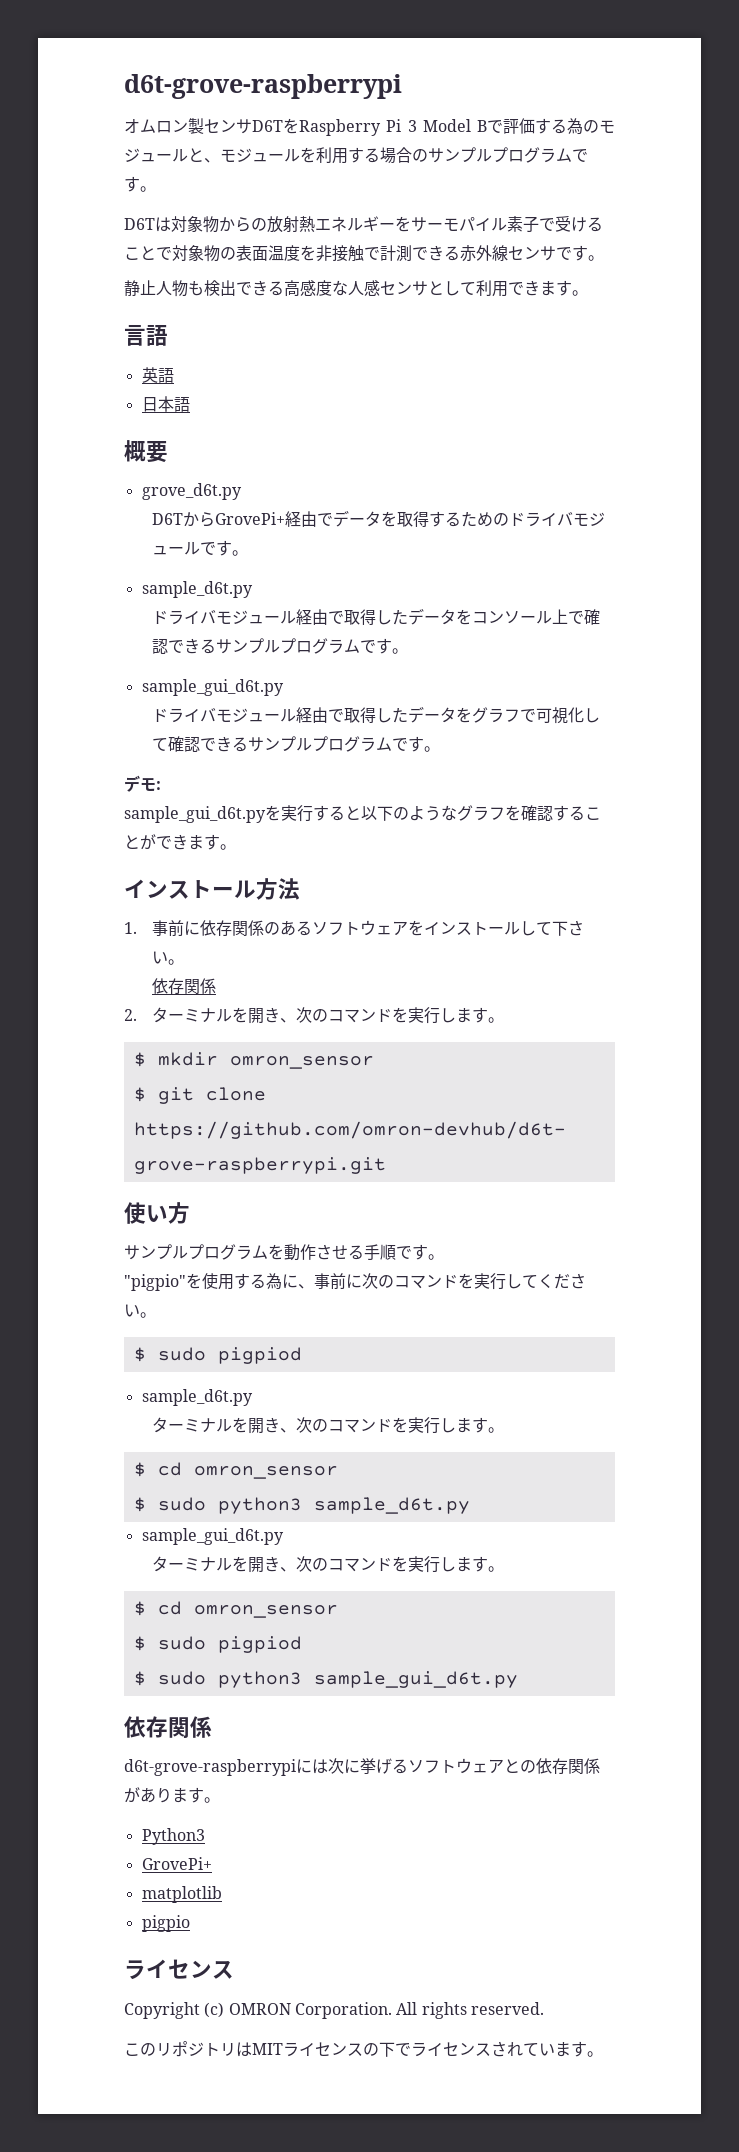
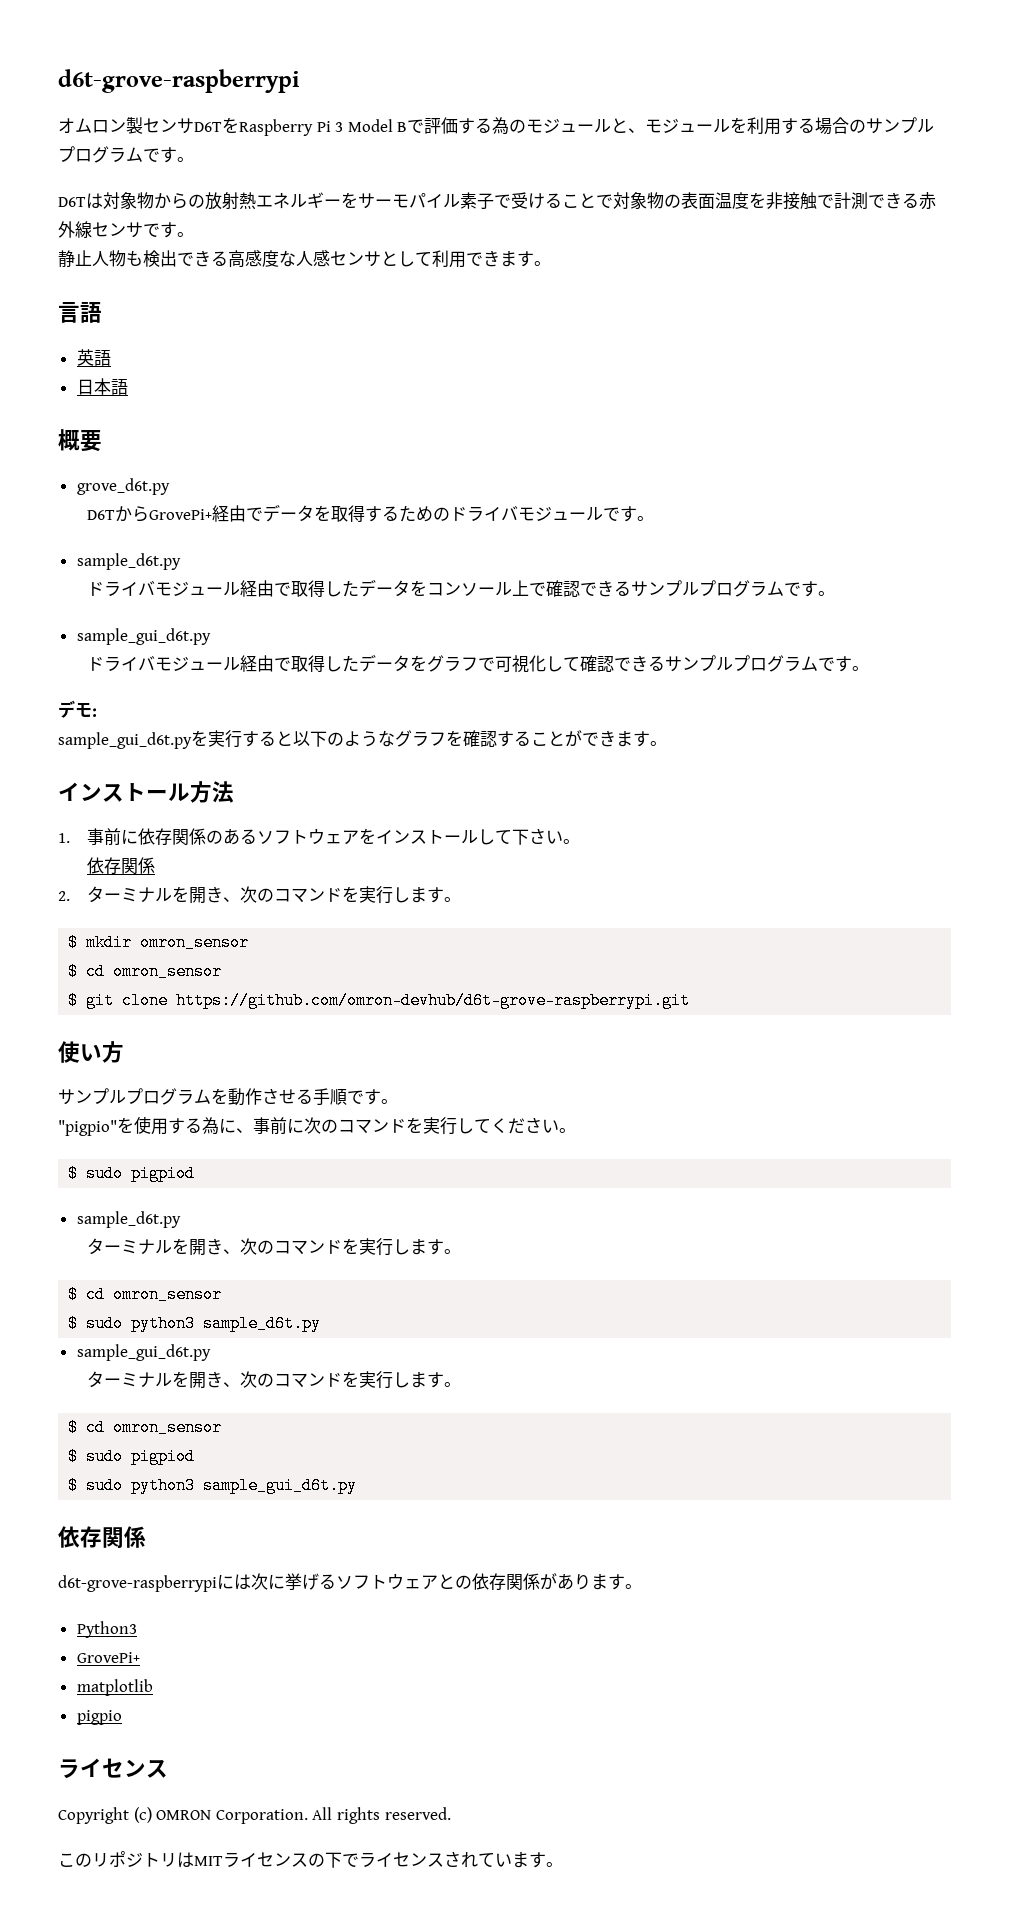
  $ mkdir omron_sensor
+ $ cd omron_sensor

